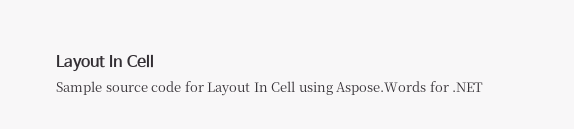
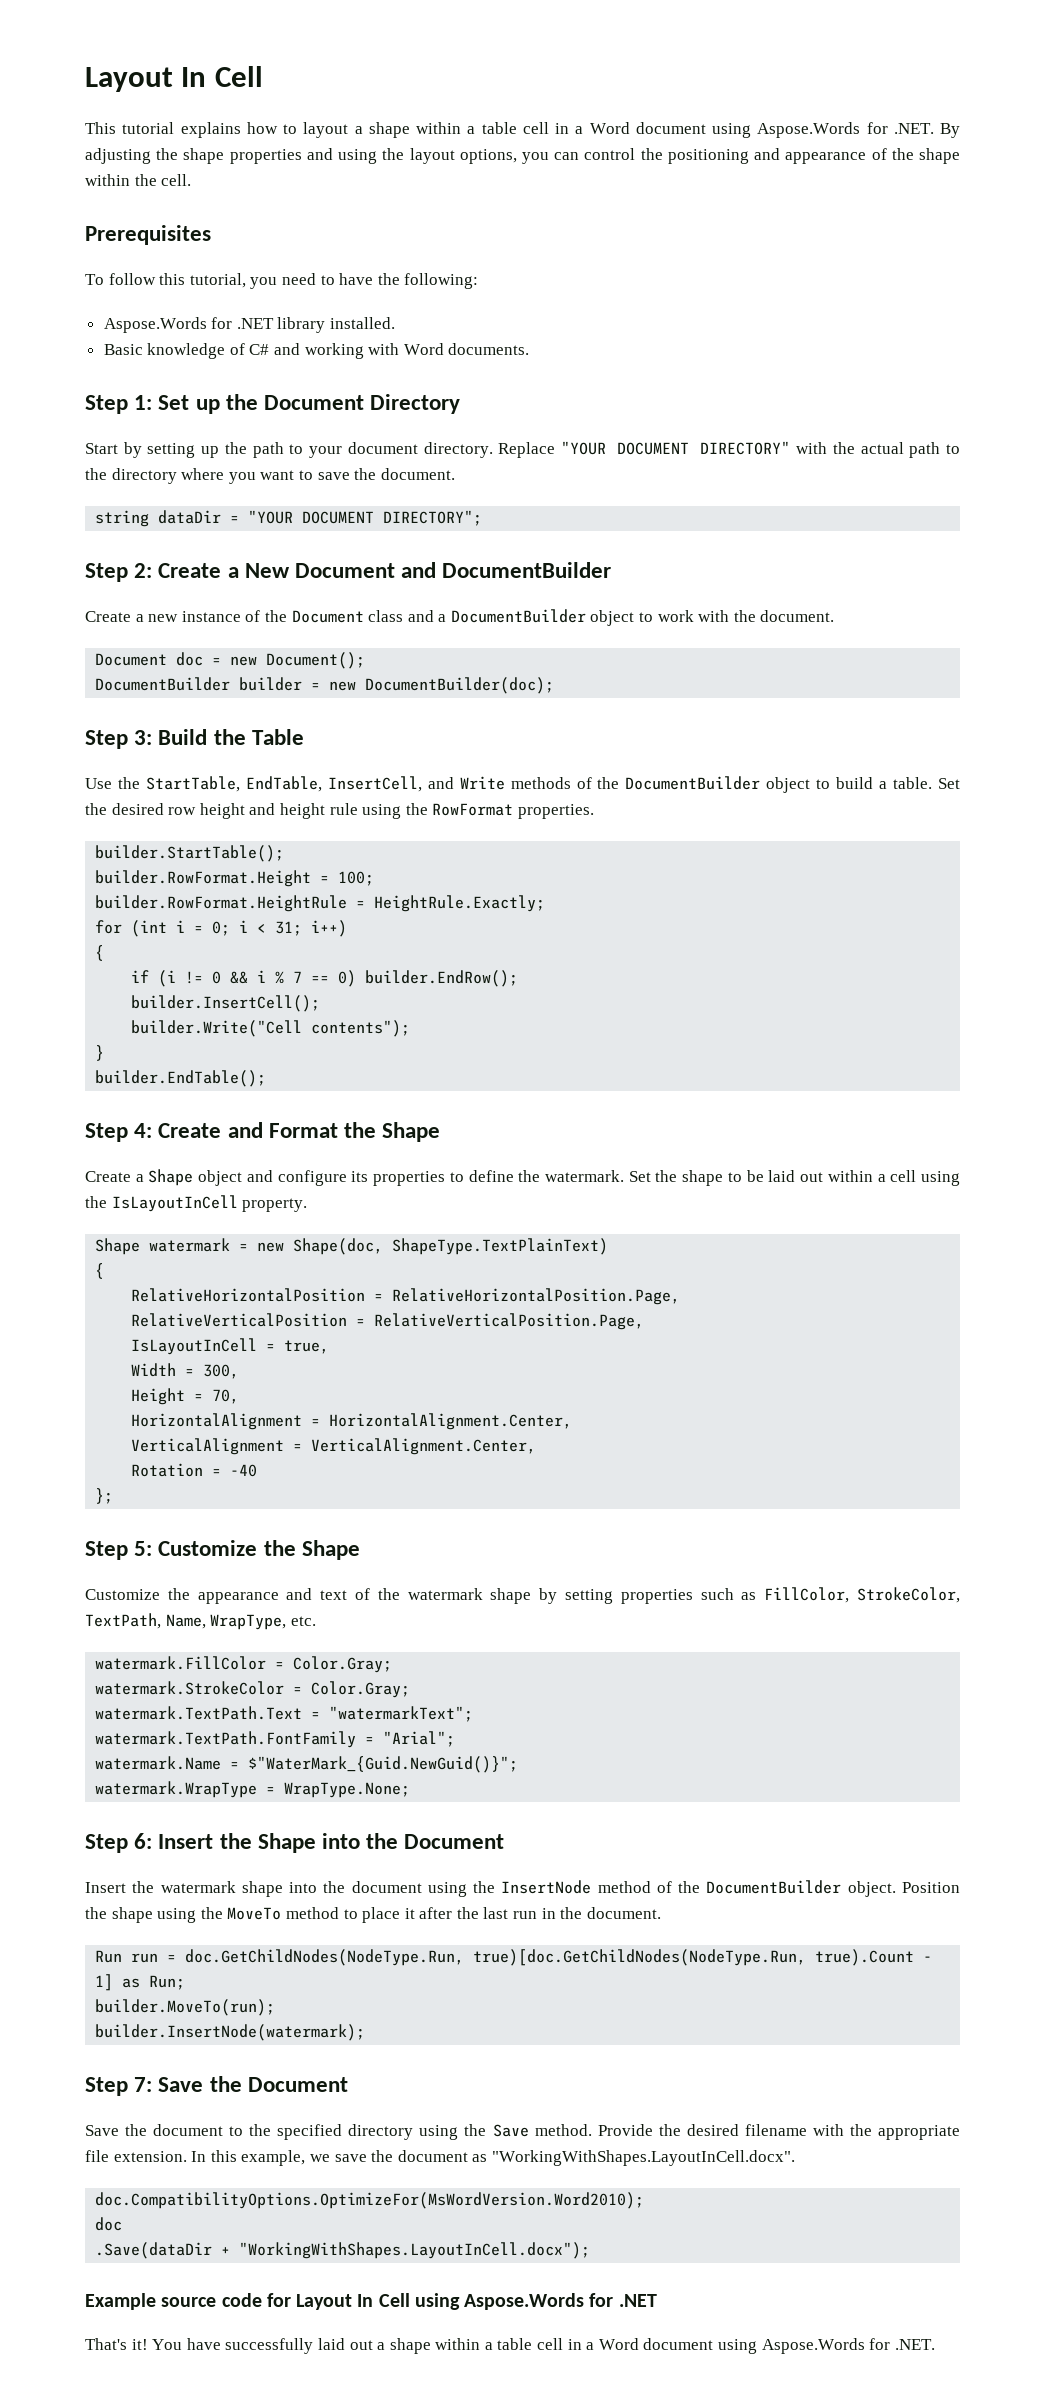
- Sample source code for Layout In Cell using Aspose.Words for .NET
+ This tutorial explains how to layout a shape within a table cell in a Word document using Aspose.Words for .NET. By adjusting the shape properties and using the layout options, you can control the positioning and appearance of the shape within the cell.
+ Prerequisites
+ To follow this tutorial, you need to have the following:
+ Aspose.Words for .NET library installed.
+ Basic knowledge of C# and working with Word documents.
+ Step 1: Set up the Document Directory
+ Start by setting up the path to your document directory. Replace "YOUR DOCUMENT DIRECTORY" with the actual path to the directory where you want to save the document.
+ string dataDir = "YOUR DOCUMENT DIRECTORY";
+ Step 2: Create a New Document and DocumentBuilder
+ Create a new instance of the Document class and a DocumentBuilder object to work with the document.
+ Document doc = new Document();
+ DocumentBuilder builder = new DocumentBuilder(doc);
+ Step 3: Build the Table
+ Use the StartTable, EndTable, InsertCell, and Write methods of the DocumentBuilder object to build a table. Set the desired row height and height rule using the RowFormat properties.
+ builder.StartTable();
+ builder.RowFormat.Height = 100;
+ builder.RowFormat.HeightRule = HeightRule.Exactly;
+ for (int i = 0; i < 31; i++)
+ {
+ if (i != 0 && i % 7 == 0) builder.EndRow();
+ builder.InsertCell();
+ builder.Write("Cell contents");
+ }
+ builder.EndTable();
+ Step 4: Create and Format the Shape
+ Create a Shape object and configure its properties to define the watermark. Set the shape to be laid out within a cell using the IsLayoutInCell property.
+ Shape watermark = new Shape(doc, ShapeType.TextPlainText)
+ {
+ RelativeHorizontalPosition = RelativeHorizontalPosition.Page,
+ RelativeVerticalPosition = RelativeVerticalPosition.Page,
+ IsLayoutInCell = true,
+ Width = 300,
+ Height = 70,
+ HorizontalAlignment = HorizontalAlignment.Center,
+ VerticalAlignment = VerticalAlignment.Center,
+ Rotation = -40
+ };
+ Step 5: Customize the Shape
+ Customize the appearance and text of the watermark shape by setting properties such as FillColor, StrokeColor, TextPath, Name, WrapType, etc.
+ watermark.FillColor = Color.Gray;
+ watermark.StrokeColor = Color.Gray;
+ watermark.TextPath.Text = "watermarkText";
+ watermark.TextPath.FontFamily = "Arial";
+ watermark.Name = $"WaterMark_{Guid.NewGuid()}";
+ watermark.WrapType = WrapType.None;
+ Step 6: Insert the Shape into the Document
+ Insert the watermark shape into the document using the InsertNode method of the DocumentBuilder object. Position the shape using the MoveTo method to place it after the last run in the document.
+ Run run = doc.GetChildNodes(NodeType.Run, true)[doc.GetChildNodes(NodeType.Run, true).Count - 1] as Run;
+ builder.MoveTo(run);
+ builder.InsertNode(watermark);
+ Step 7: Save the Document
+ Save the document to the specified directory using the Save method. Provide the desired filename with the appropriate file extension. In this example, we save the document as "WorkingWithShapes.LayoutInCell.docx".
+ doc.CompatibilityOptions.OptimizeFor(MsWordVersion.Word2010);
+ doc
+ .Save(dataDir + "WorkingWithShapes.LayoutInCell.docx");
+ Example source code for Layout In Cell using Aspose.Words for .NET
+ That's it! You have successfully laid out a shape within a table cell in a Word document using Aspose.Words for .NET.

